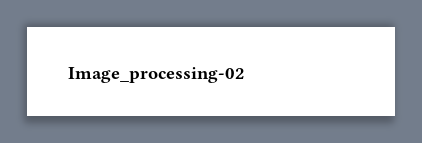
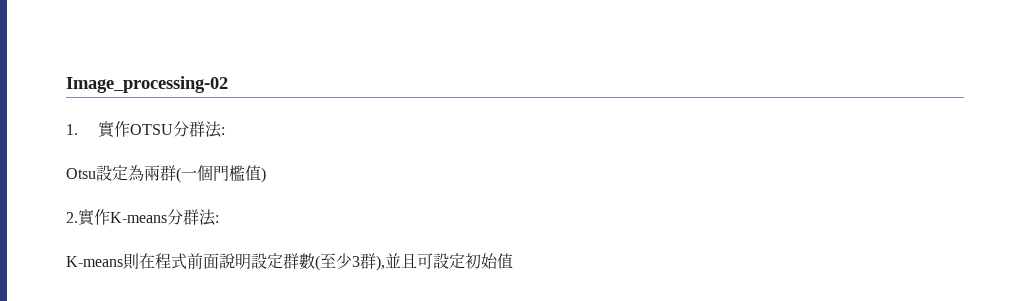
+ 1.實作OTSU分群法:
+ Otsu設定為兩群(一個門檻值)
+ 2.實作K-means分群法:
+ K-means則在程式前面說明設定群數(至少3群),並且可設定初始值

